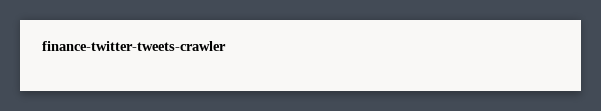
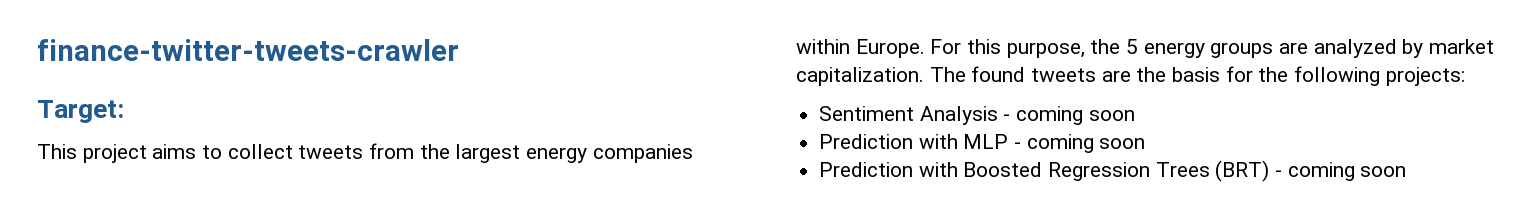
+ Target:
+ This project aims to collect tweets from the largest energy companies within Europe. For this purpose, the 5 energy groups are analyzed by market capitalization. The found tweets are the basis for the following projects:
+ Sentiment Analysis - coming soon
+ Prediction with MLP - coming soon
+ Prediction with Boosted Regression Trees (BRT) - coming soon

